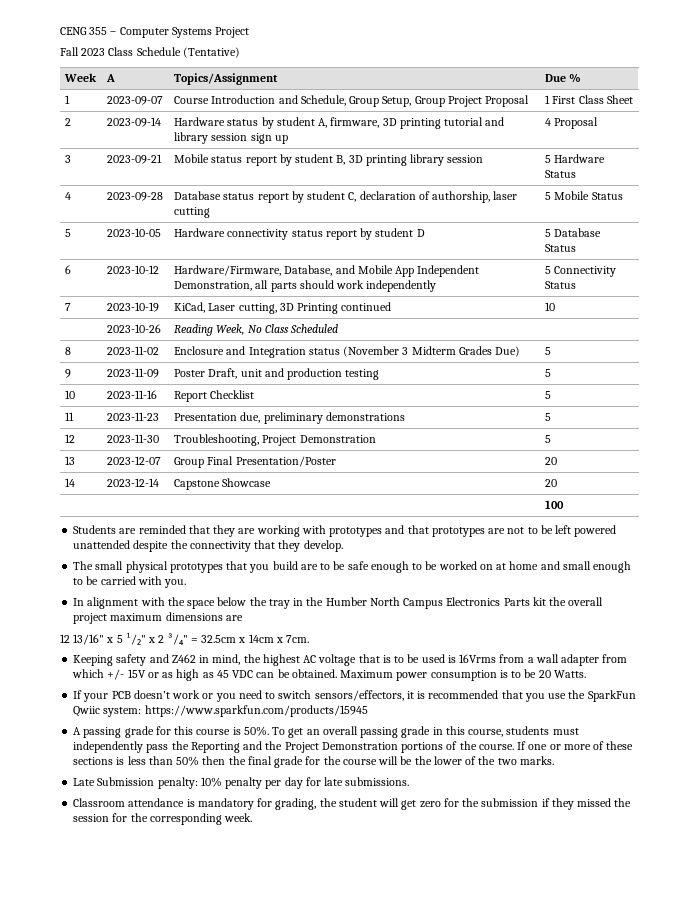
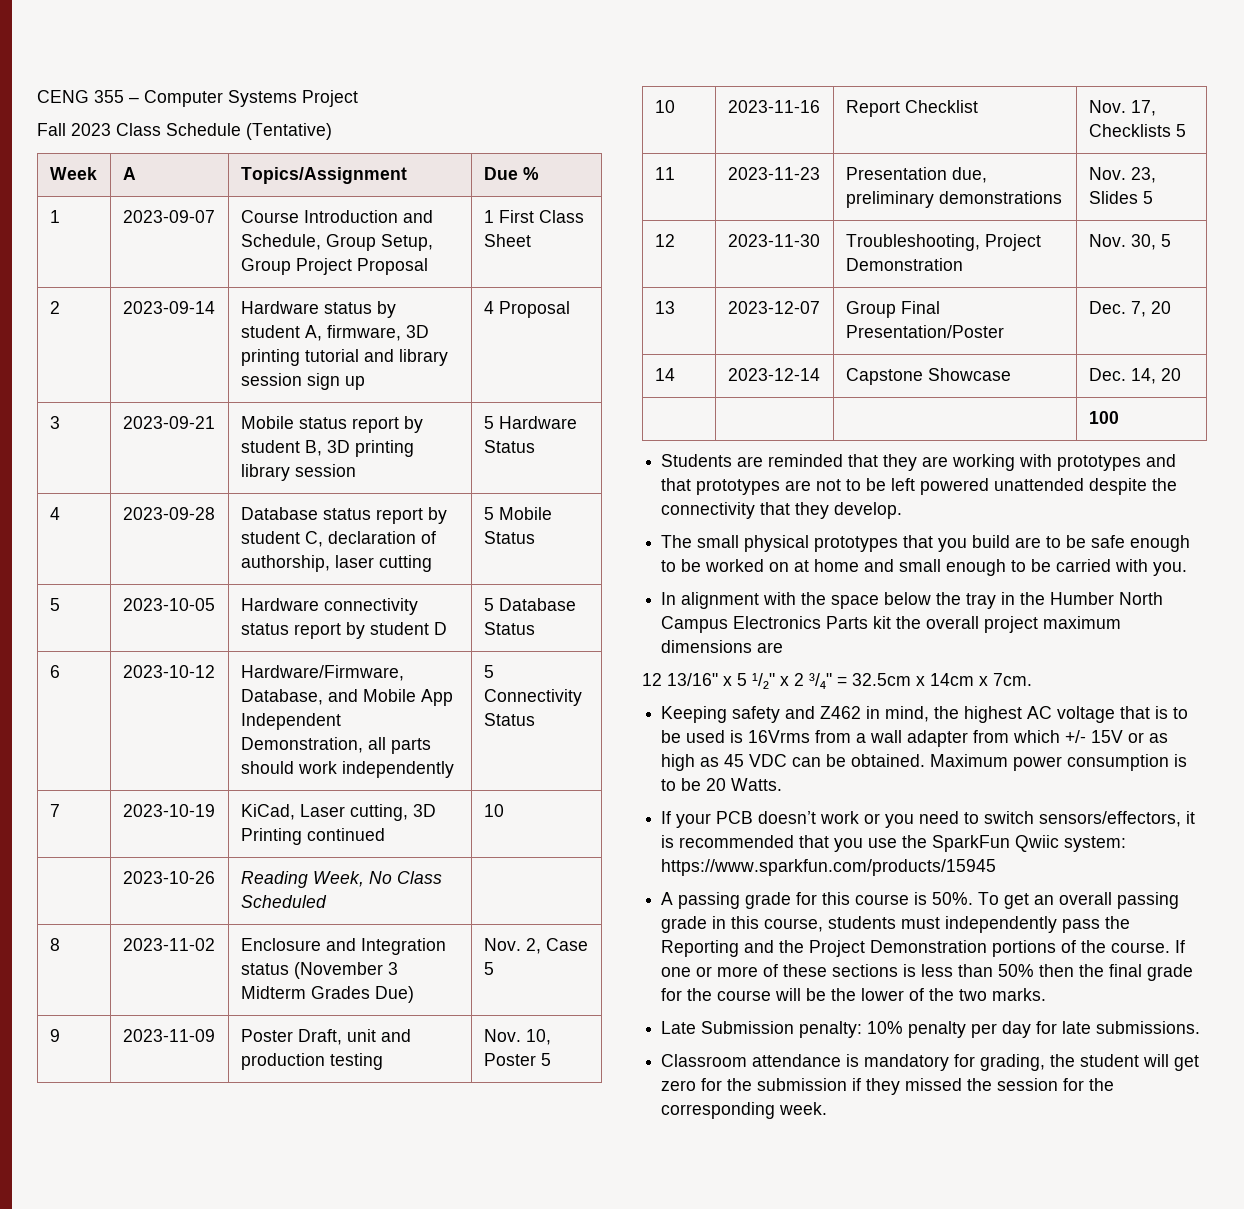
- 8 | 2023-11-02 | Enclosure and Integration status (November 3 Midterm Grades Due) | 5
+ 8 | 2023-11-02 | Enclosure and Integration status (November 3 Midterm Grades Due) | Nov. 2, Case 5
- 9 | 2023-11-09 | Poster Draft, unit and production testing | 5
+ 9 | 2023-11-09 | Poster Draft, unit and production testing | Nov. 10, Poster 5
- 10 | 2023-11-16 | Report Checklist | 5
+ 10 | 2023-11-16 | Report Checklist | Nov. 17, Checklists 5
- 11 | 2023-11-23 | Presentation due, preliminary demonstrations | 5
+ 11 | 2023-11-23 | Presentation due, preliminary demonstrations | Nov. 23, Slides 5
- 12 | 2023-11-30 | Troubleshooting, Project Demonstration | 5
+ 12 | 2023-11-30 | Troubleshooting, Project Demonstration | Nov. 30, 5
- 13 | 2023-12-07 | Group Final Presentation/Poster | 20
+ 13 | 2023-12-07 | Group Final Presentation/Poster | Dec. 7, 20
- 14 | 2023-12-14 | Capstone Showcase | 20
+ 14 | 2023-12-14 | Capstone Showcase | Dec. 14, 20

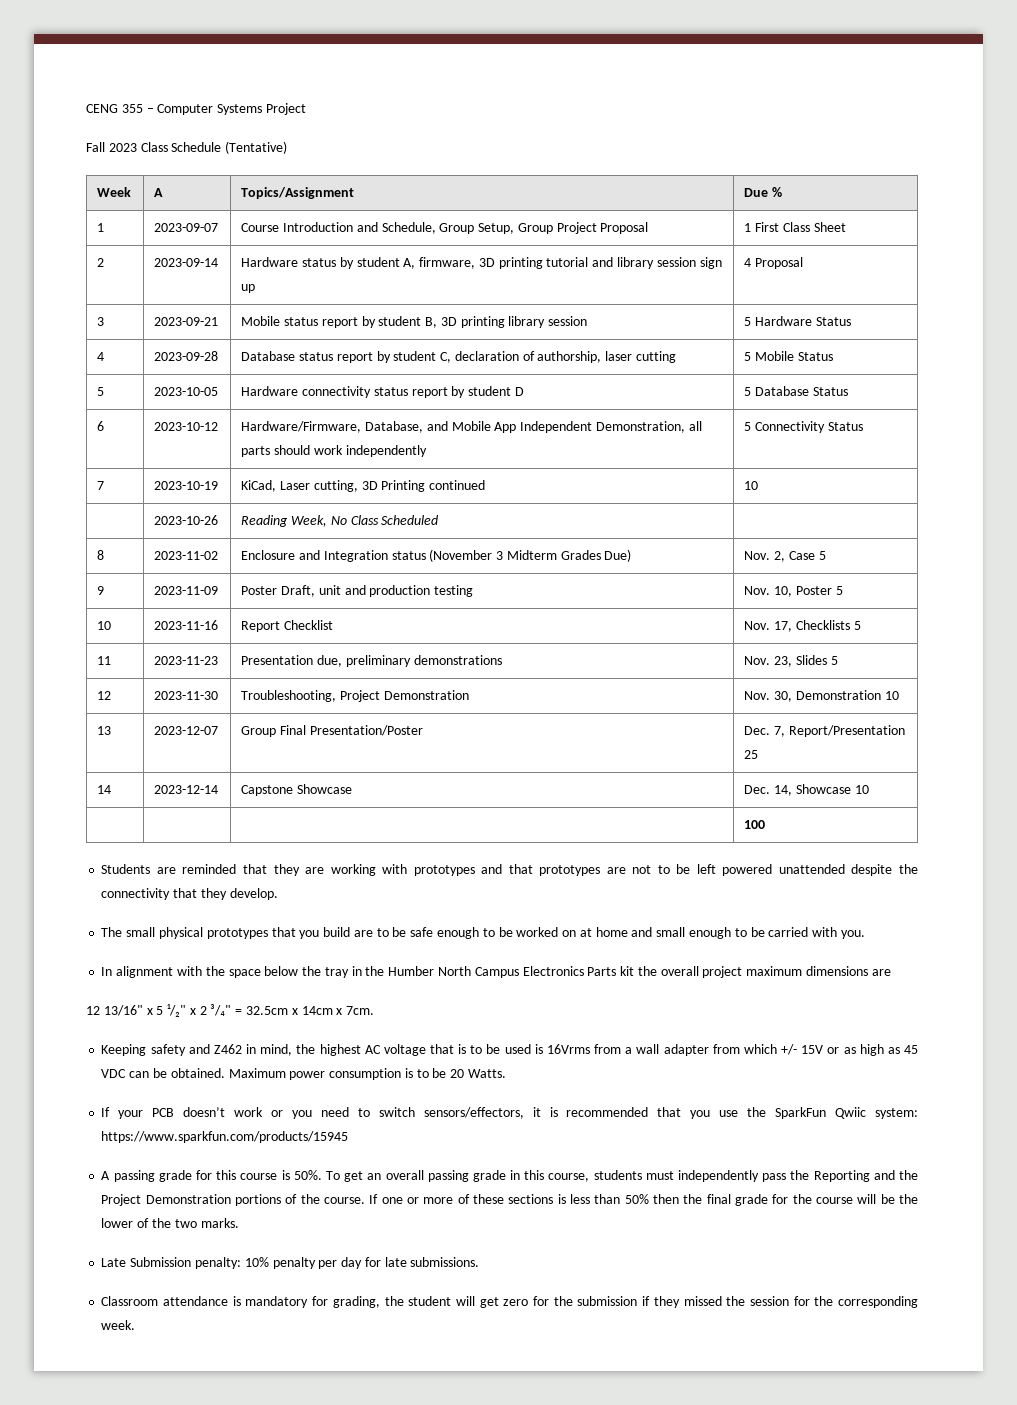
- 12 | 2023-11-30 | Troubleshooting, Project Demonstration | Nov. 30, 5
+ 12 | 2023-11-30 | Troubleshooting, Project Demonstration | Nov. 30, Demonstration 10
- 13 | 2023-12-07 | Group Final Presentation/Poster | Dec. 7, 20
+ 13 | 2023-12-07 | Group Final Presentation/Poster | Dec. 7, Report/Presentation 25
- 14 | 2023-12-14 | Capstone Showcase | Dec. 14, 20
+ 14 | 2023-12-14 | Capstone Showcase | Dec. 14, Showcase 10

